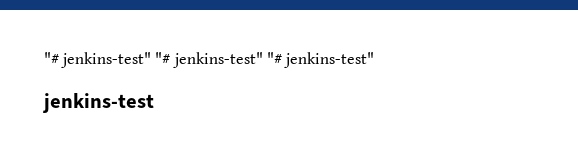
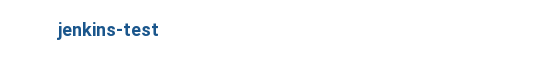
- "# jenkins-test" "# jenkins-test" "# jenkins-test"

